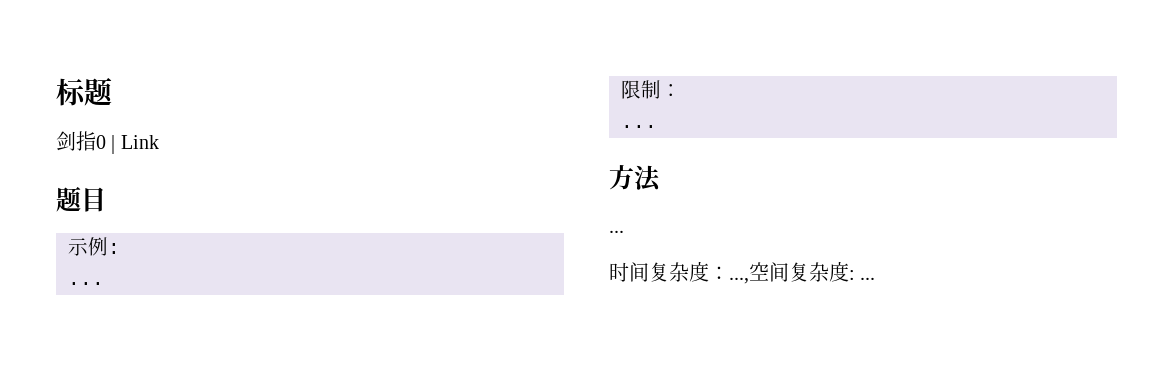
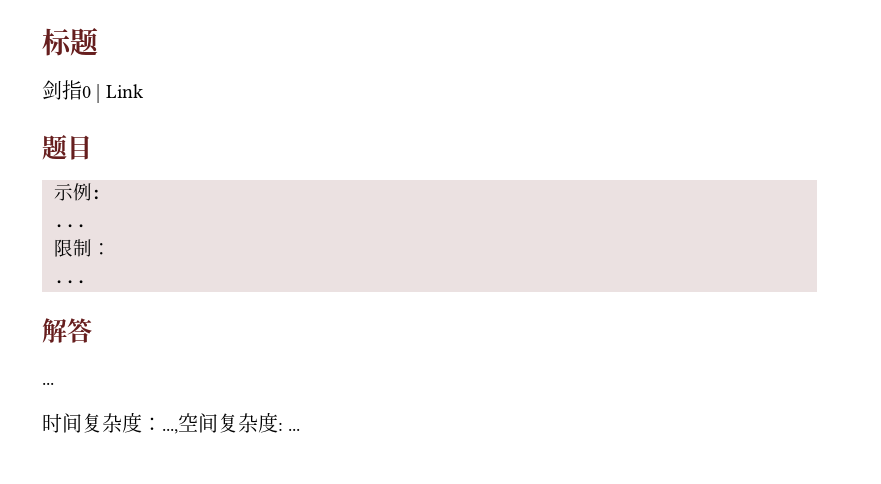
- 方法
+ 解答

